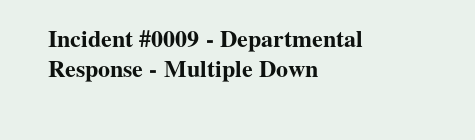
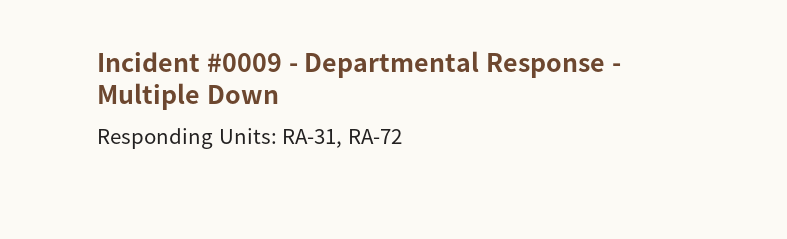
+ Responding Units: RA-31, RA-72

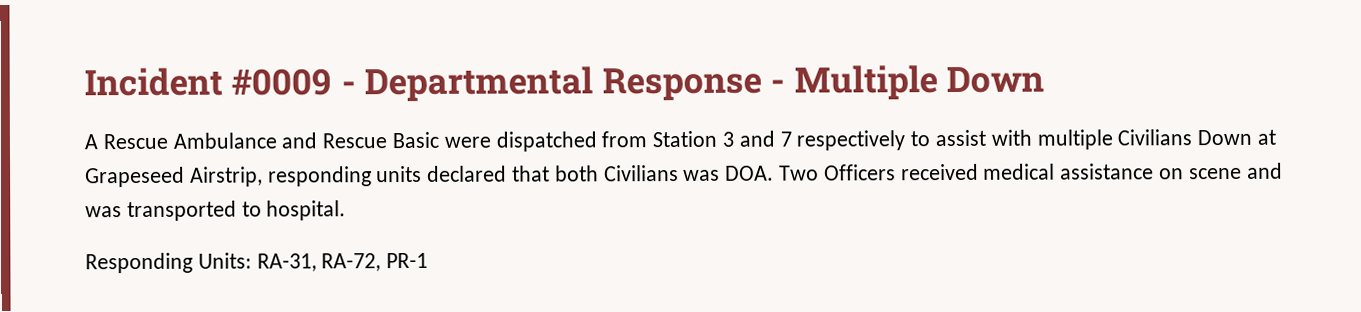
+ A Rescue Ambulance and Rescue Basic were dispatched from Station 3 and 7 respectively to assist with multiple Civilians Down at Grapeseed Airstrip, responding units declared that both Civilians was DOA. Two Officers received medical assistance on scene and was transported to hospital.
- Responding Units: RA-31, RA-72
+ Responding Units: RA-31, RA-72, PR-1

